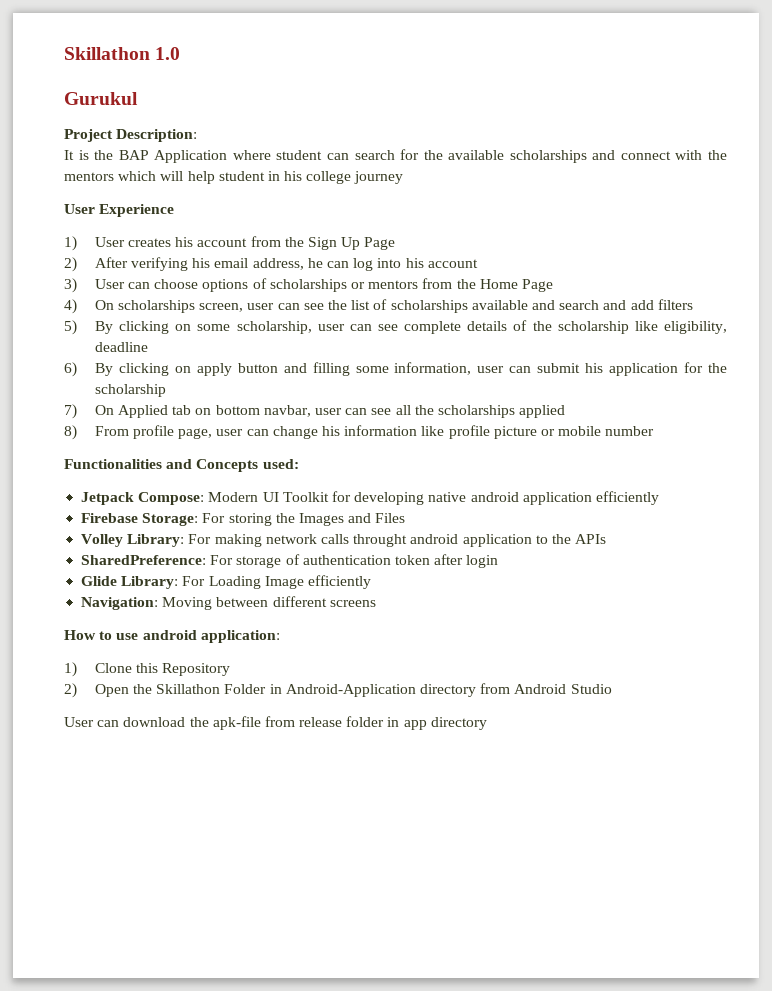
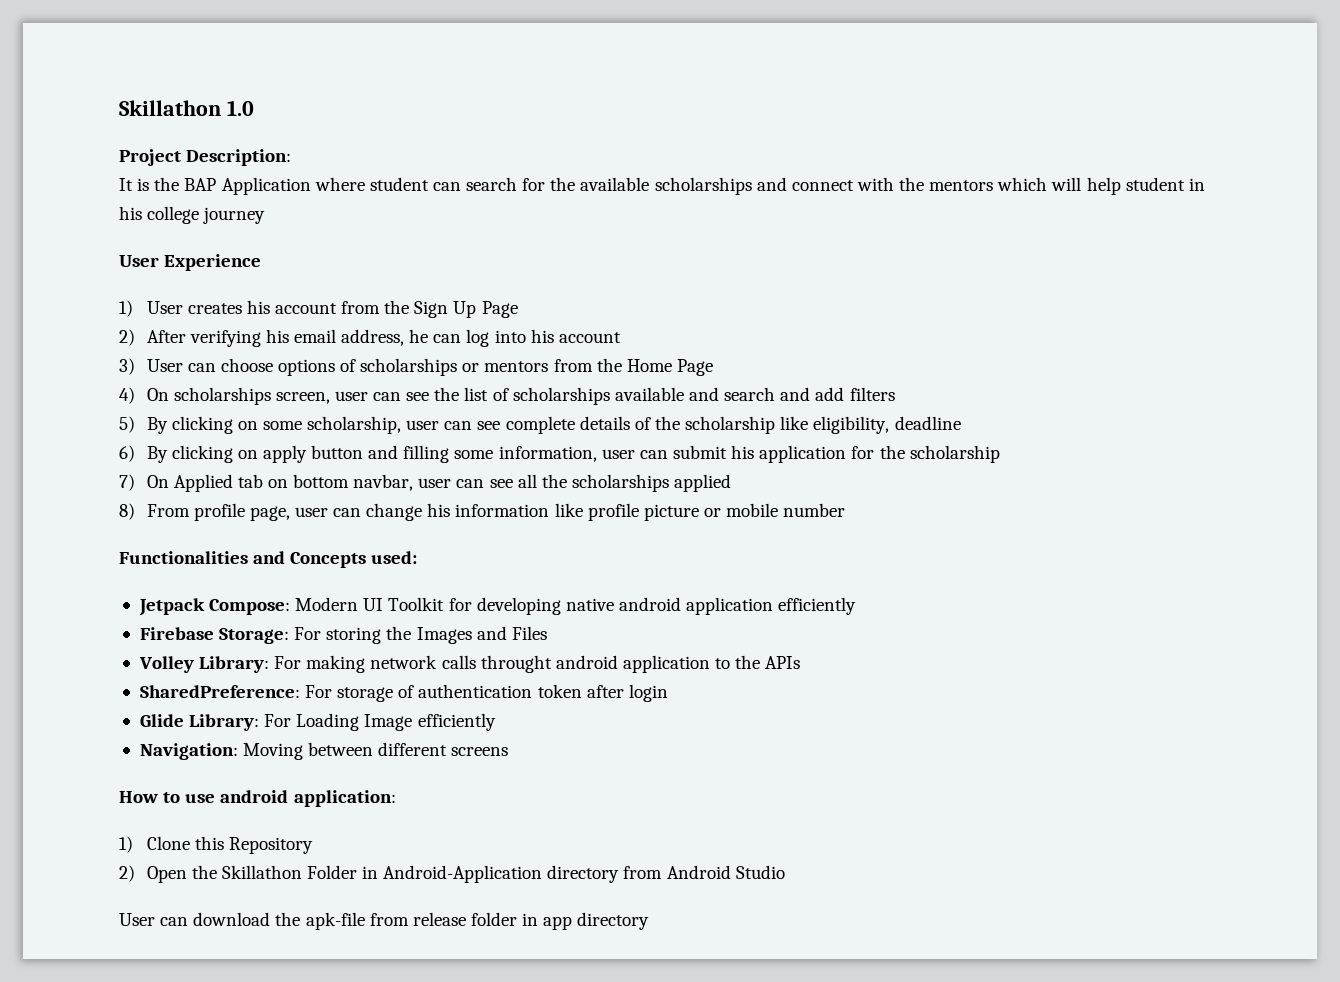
- Gurukul

